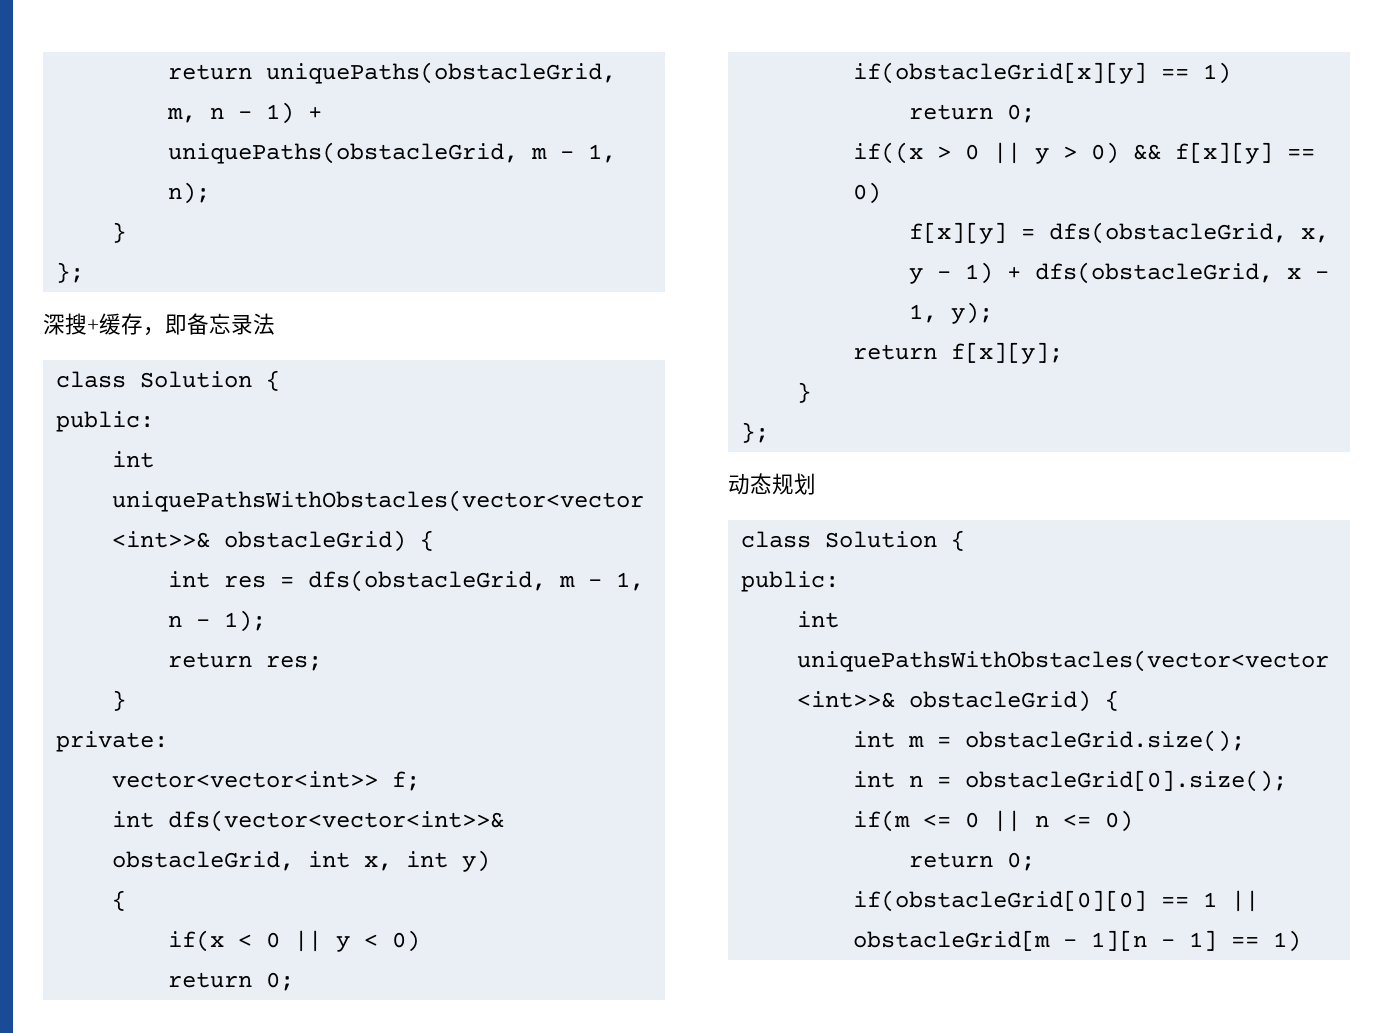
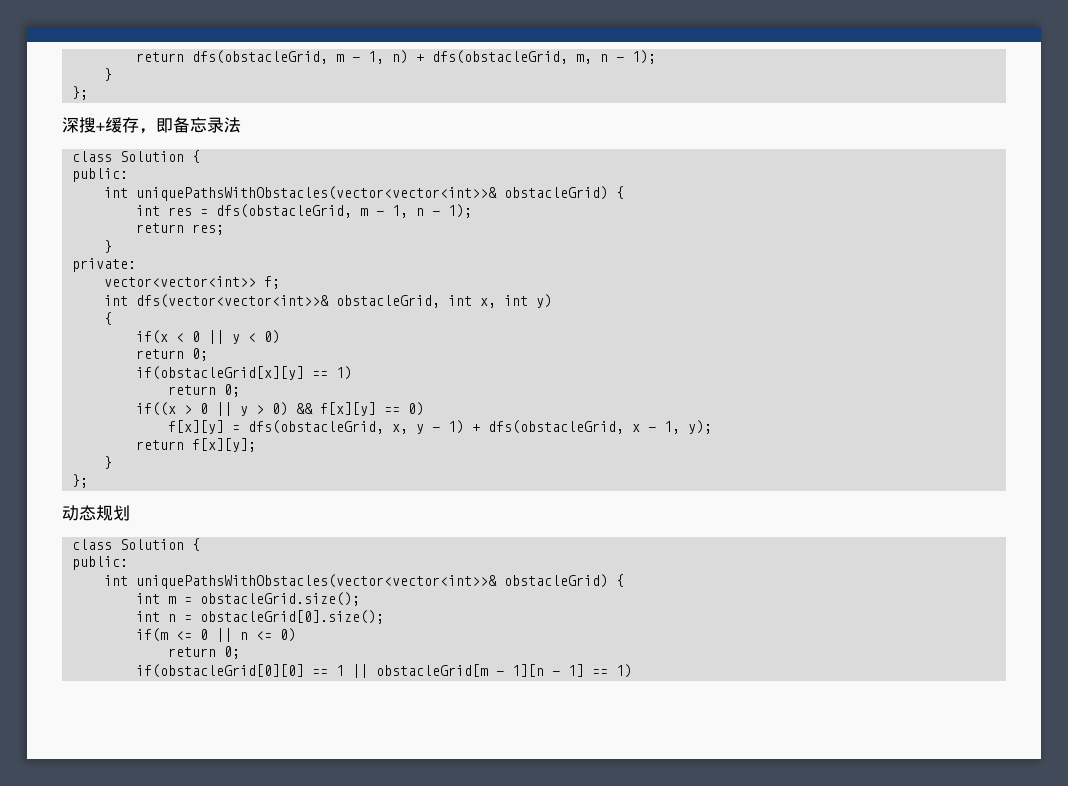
- return uniquePaths(obstacleGrid, m, n - 1) + uniquePaths(obstacleGrid, m - 1, n);
+ return dfs(obstacleGrid, m - 1, n) + dfs(obstacleGrid, m, n - 1);

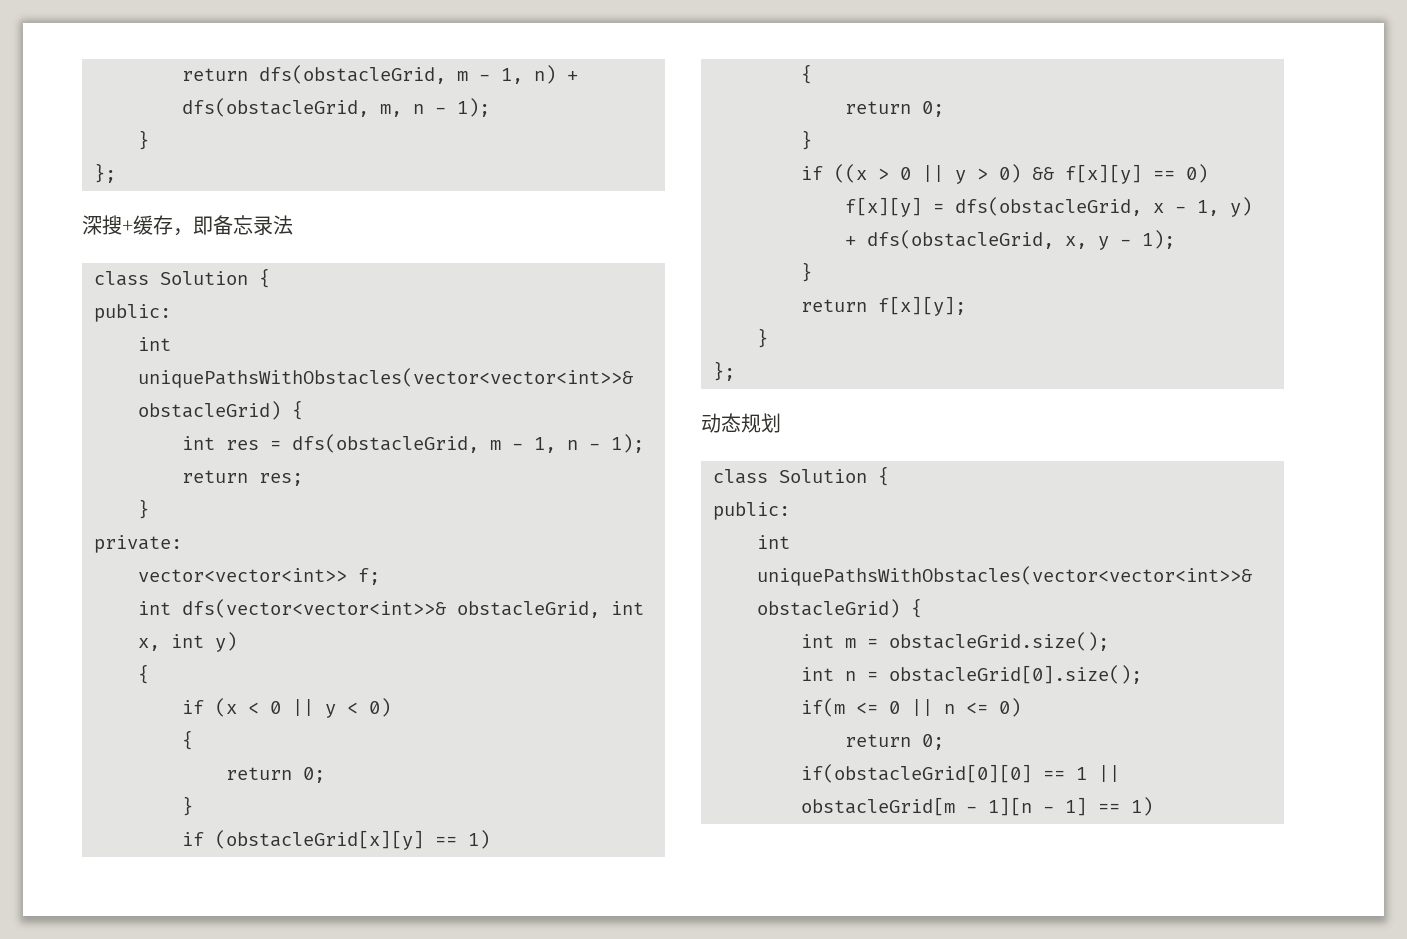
- if(x < 0 || y < 0)
+ if (x < 0 || y < 0)
+ {
  return 0;
- if(obstacleGrid[x][y] == 1)
+ }
+ if (obstacleGrid[x][y] == 1)
+ {
  return 0;
- if((x > 0 || y > 0) && f[x][y] == 0)
+ }
+ if ((x > 0 || y > 0) && f[x][y] == 0)
- f[x][y] = dfs(obstacleGrid, x, y - 1) + dfs(obstacleGrid, x - 1, y);
+ f[x][y] = dfs(obstacleGrid, x - 1, y) + dfs(obstacleGrid, x, y - 1);
+ }

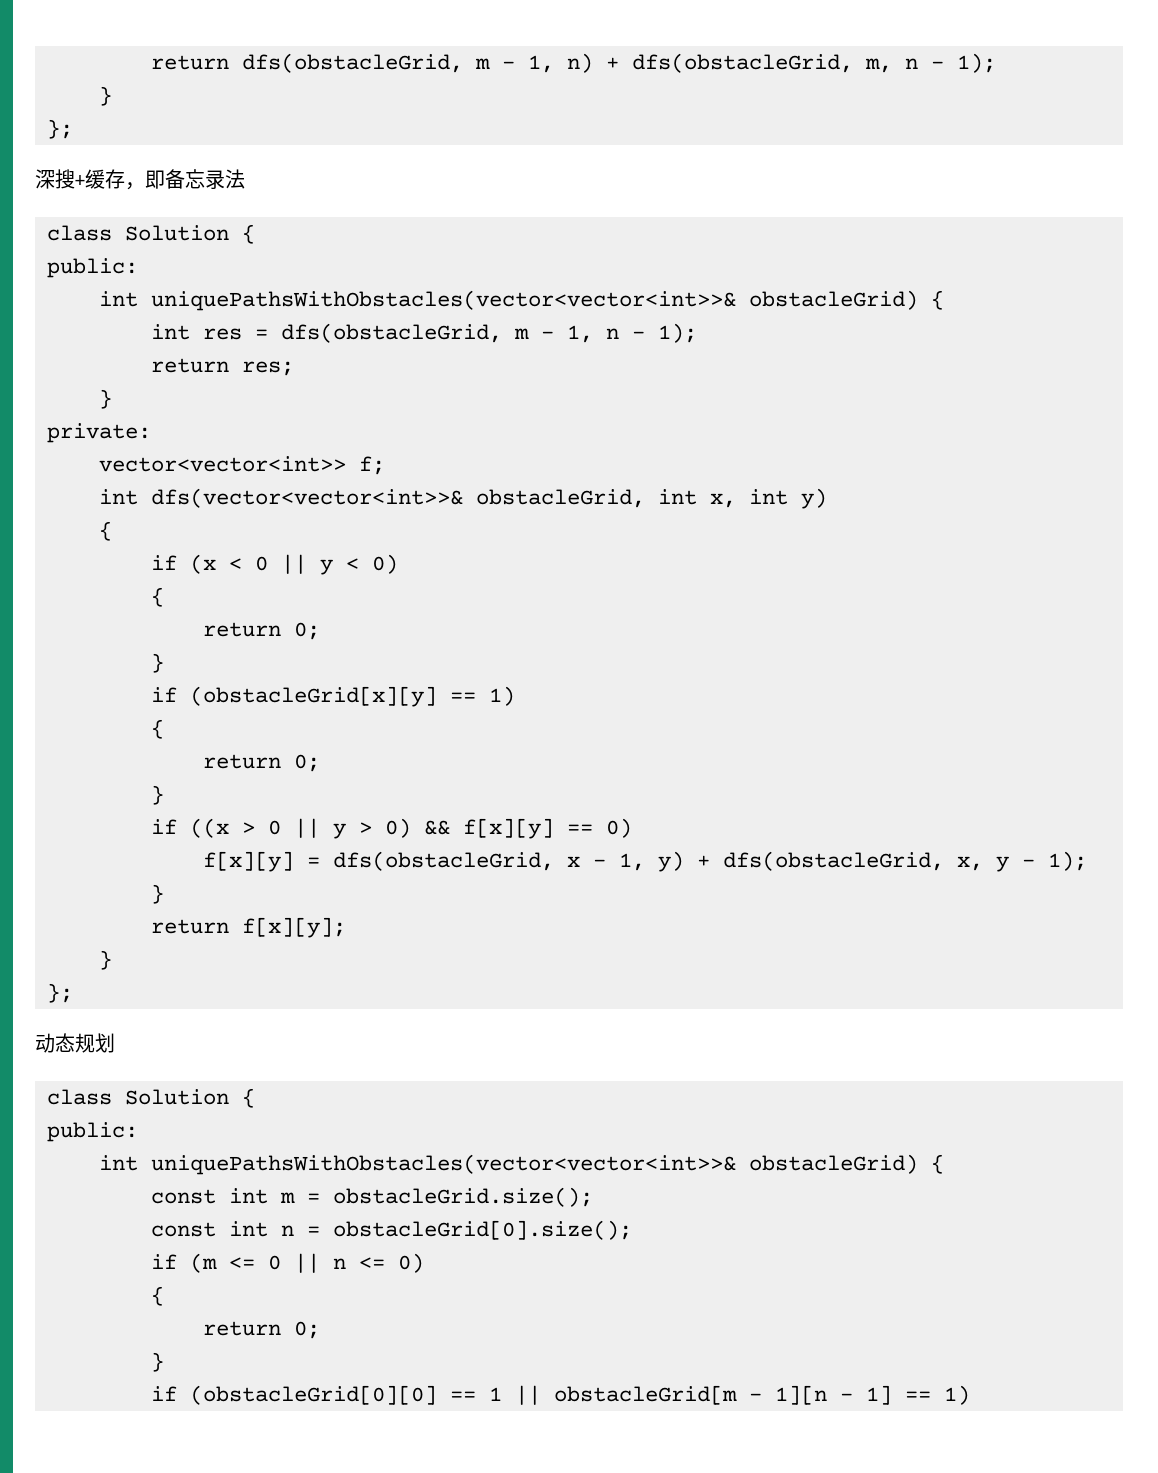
- int m = obstacleGrid.size();
+ const int m = obstacleGrid.size();
- int n = obstacleGrid[0].size();
+ const int n = obstacleGrid[0].size();
- if(m <= 0 || n <= 0)
+ if (m <= 0 || n <= 0)
+ {
  return 0;
- if(obstacleGrid[0][0] == 1 || obstacleGrid[m - 1][n - 1] == 1)
+ }
+ if (obstacleGrid[0][0] == 1 || obstacleGrid[m - 1][n - 1] == 1)

